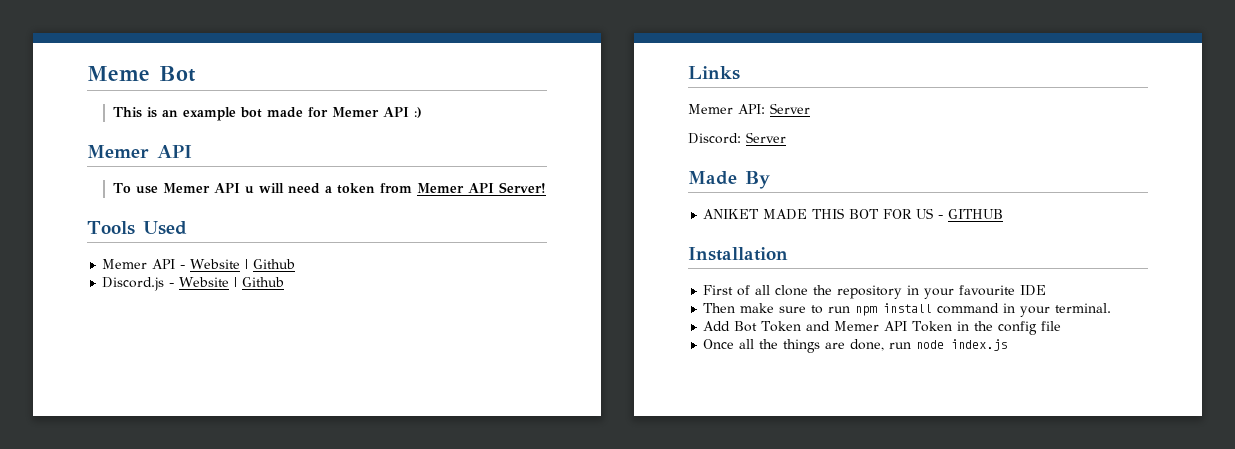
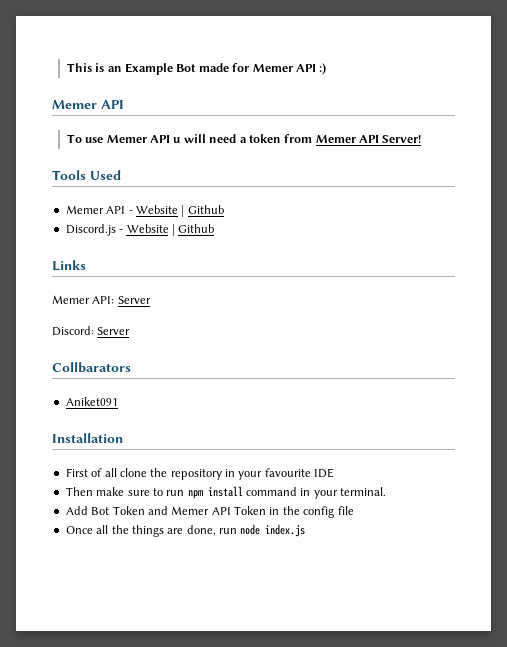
- Meme Bot
- This is an example bot made for Memer API :)
+ This is an Example Bot made for Memer API :)
- Made By
- ANIKET MADE THIS BOT FOR US - GITHUB
+ Collbarators
+ Aniket091

